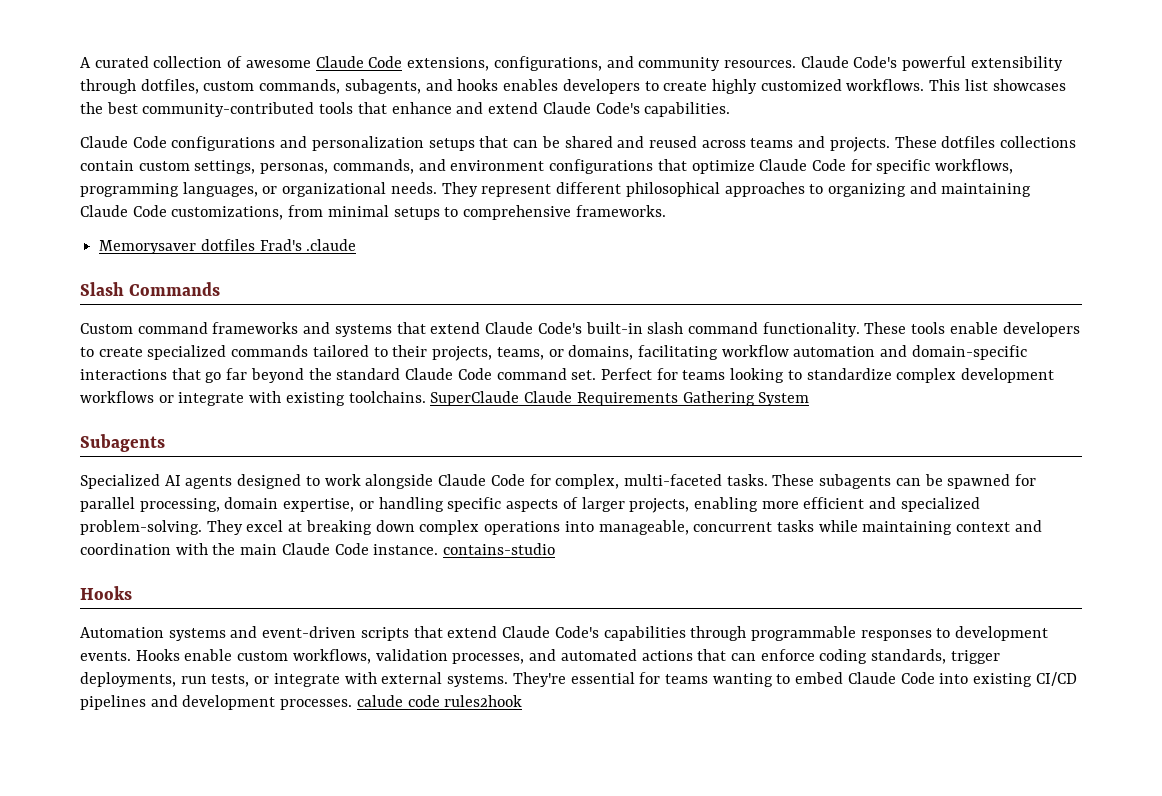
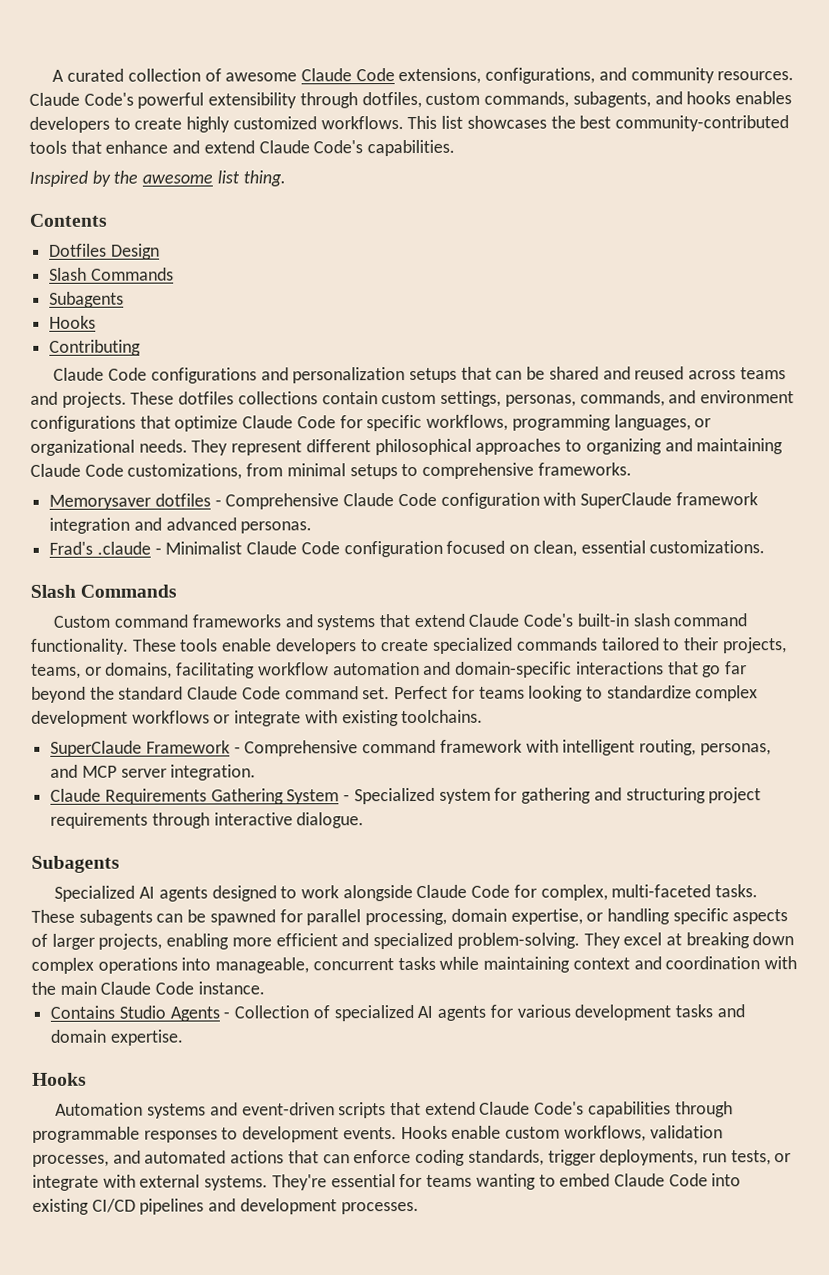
+ Inspired by the awesome list thing.
+ Contents
+ Dotfiles Design
+ Slash Commands
+ Subagents
+ Hooks
+ Contributing
- Memorysaver dotfiles Frad's .claude
+ Memorysaver dotfiles - Comprehensive Claude Code configuration with SuperClaude framework integration and advanced personas.
+ Frad's .claude - Minimalist Claude Code configuration focused on clean, essential customizations.
- Perfect for teams looking to standardize complex development workflows or integrate with existing toolchains. SuperClaude Claude Requirements Gathering System
+ Perfect for teams looking to standardize complex development workflows or integrate with existing toolchains.
+ SuperClaude Framework - Comprehensive command framework with intelligent routing, personas, and MCP server integration.
+ Claude Requirements Gathering System - Specialized system for gathering and structuring project requirements through interactive dialogue.
- They excel at breaking down complex operations into manageable, concurrent tasks while maintaining context and coordination with the main Claude Code instance. contains-studio
+ They excel at breaking down complex operations into manageable, concurrent tasks while maintaining context and coordination with the main Claude Code instance.
+ Contains Studio Agents - Collection of specialized AI agents for various development tasks and domain expertise.
- They're essential for teams wanting to embed Claude Code into existing CI/CD pipelines and development processes. calude code rules2hook
+ They're essential for teams wanting to embed Claude Code into existing CI/CD pipelines and development processes.

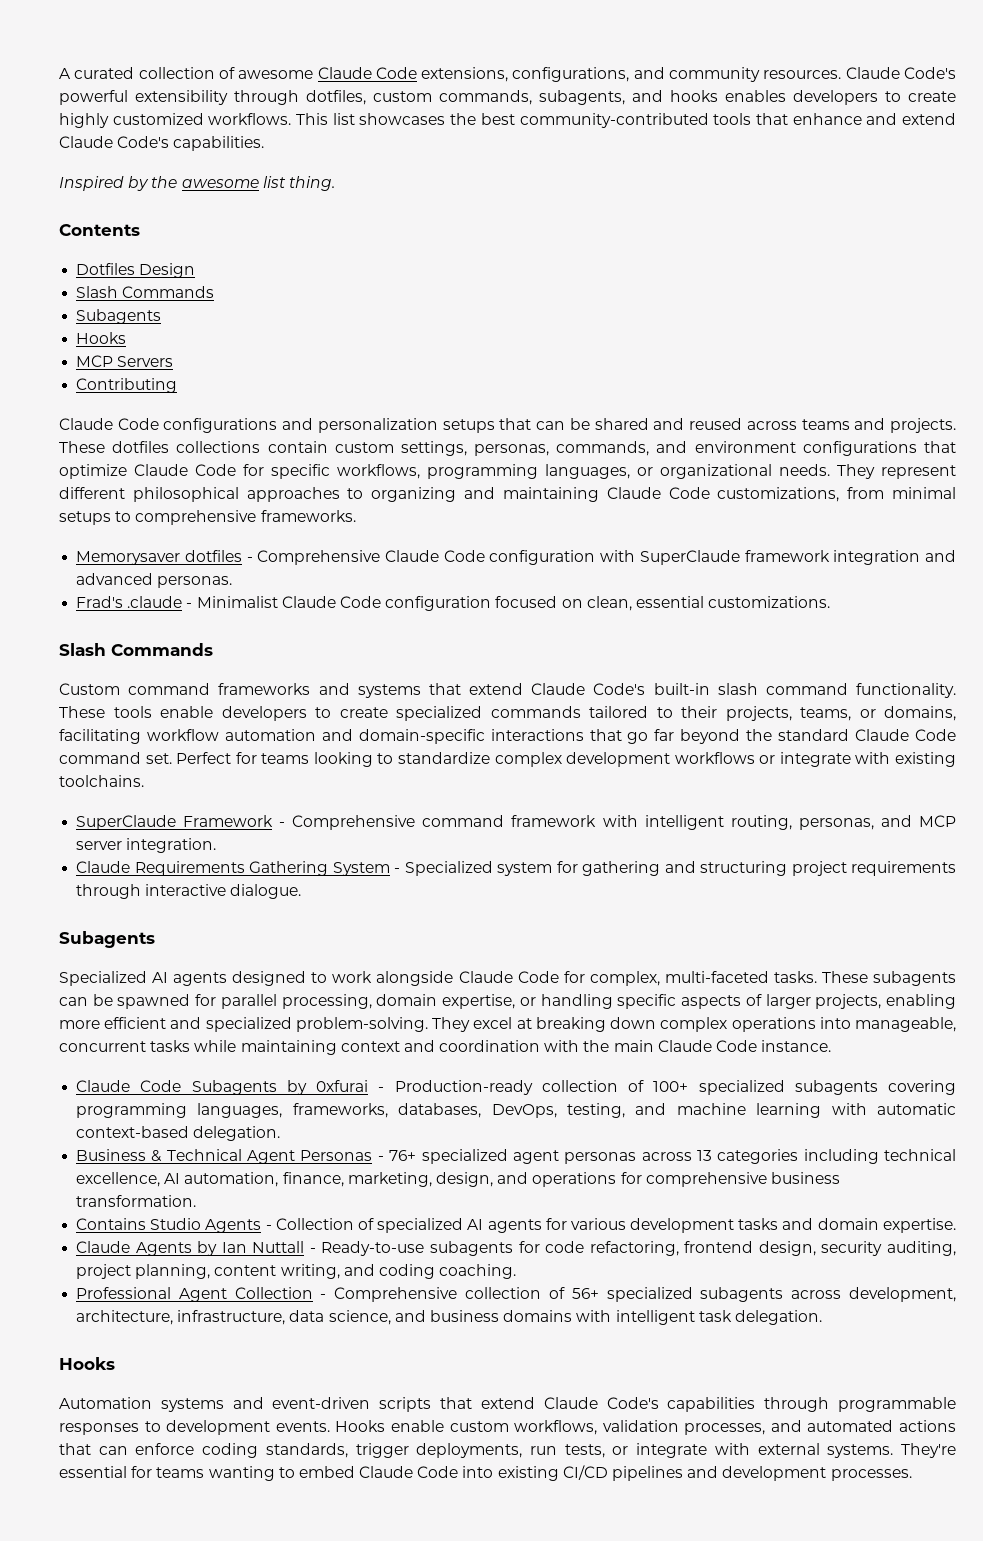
+ MCP Servers
+ Claude Code Subagents by 0xfurai - Production-ready collection of 100+ specialized subagents covering programming languages, frameworks, databases, DevOps, testing, and machine learning with automatic context-based delegation.
+ Business & Technical Agent Personas - 76+ specialized agent personas across 13 categories including technical excellence, AI automation, finance, marketing, design, and operations for comprehensive business transformation.
+ Claude Agents by Ian Nuttall - Ready-to-use subagents for code refactoring, frontend design, security auditing, project planning, content writing, and coding coaching.
+ Professional Agent Collection - Comprehensive collection of 56+ specialized subagents across development, architecture, infrastructure, data science, and business domains with intelligent task delegation.

